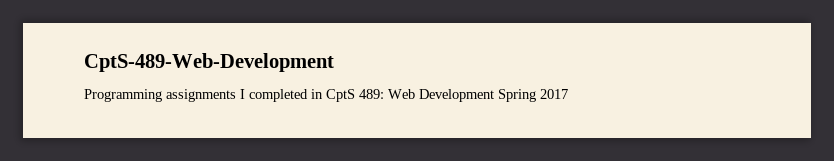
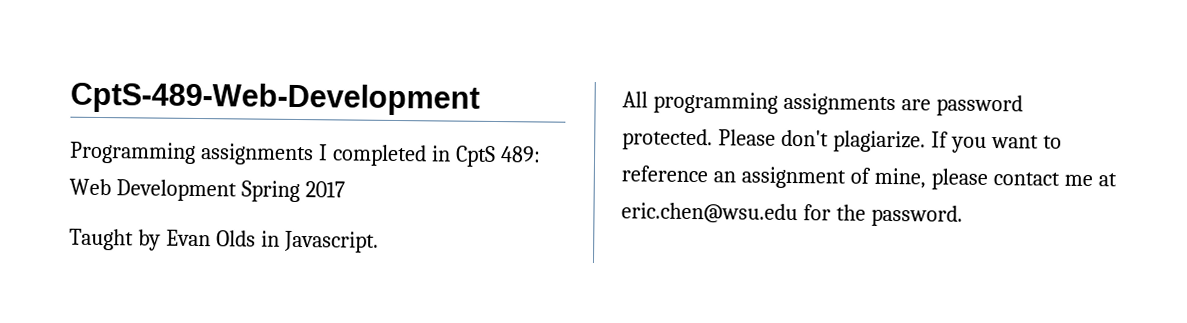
+ Taught by Evan Olds in Javascript.
+ All programming assignments are password protected. Please don't plagiarize. If you want to reference an assignment of mine, please contact me at eric.chen@wsu.edu for the password.

